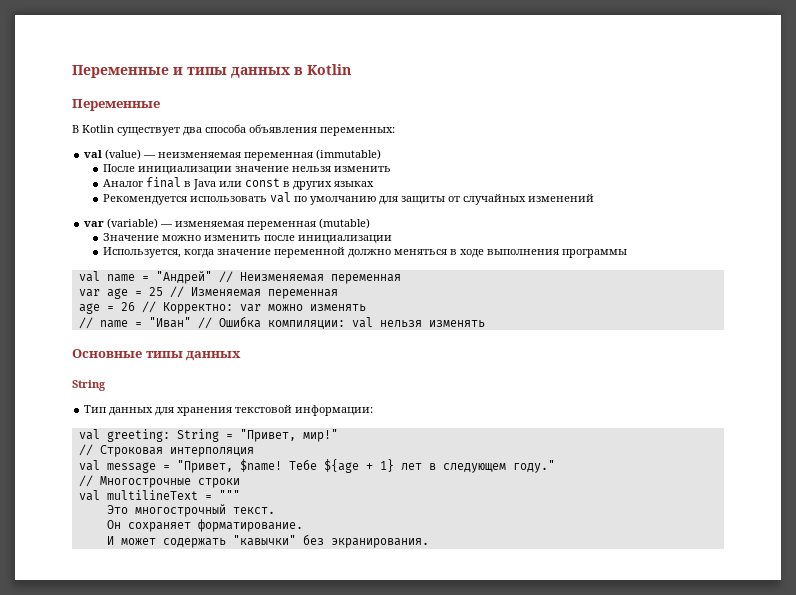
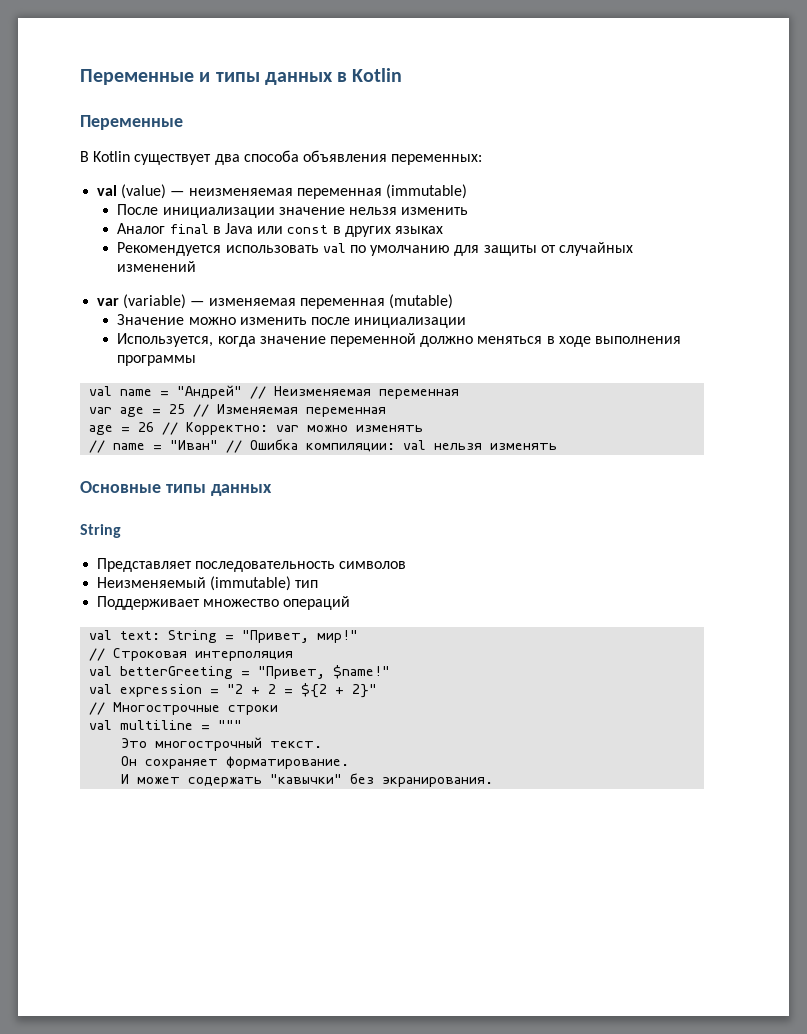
- Тип данных для хранения текстовой информации:
- val greeting: String = "Привет, мир!"
+ Представляет последовательность символов
+ Неизменяемый (immutable) тип
+ Поддерживает множество операций
+ val text: String = "Привет, мир!"
- val message = "Привет, $name! Тебе ${age + 1} лет в следующем году."
+ val betterGreeting = "Привет, $name!"
+ val expression = "2 + 2 = ${2 + 2}"
- val multilineText = """
+ val multiline = """

